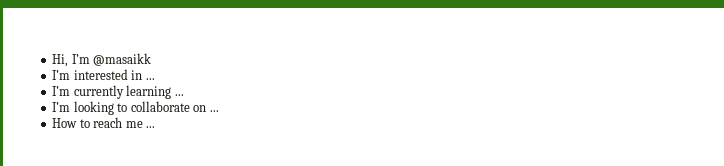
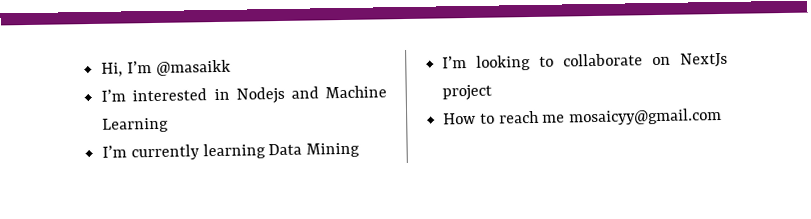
- I’m interested in ...
+ I’m interested in Nodejs and Machine Learning
- I’m currently learning ...
+ I’m currently learning Data Mining
- I’m looking to collaborate on ...
+ I’m looking to collaborate on NextJs project
- How to reach me ...
+ How to reach me mosaicyy@gmail.com

